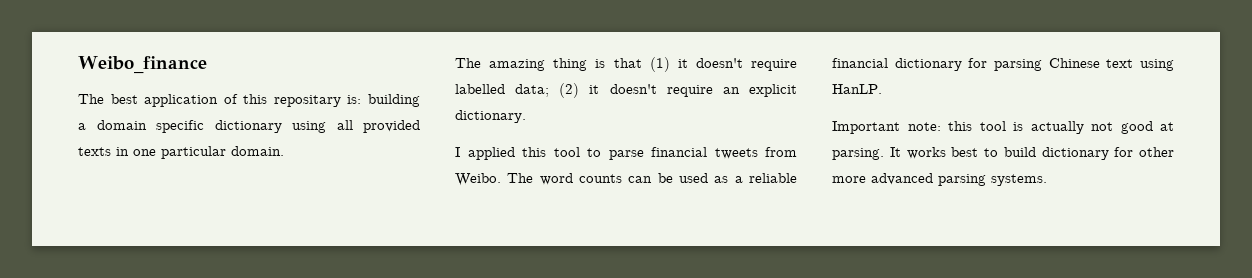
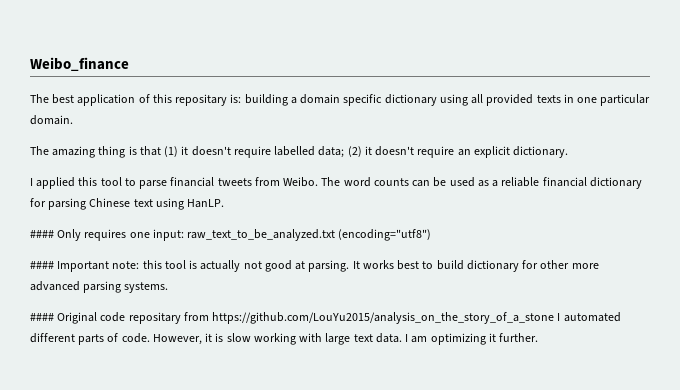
- Important note: this tool is actually not good at parsing.
+ #### Only requires one input: raw_text_to_be_analyzed.txt (encoding="utf8")
+ #### Important note: this tool is actually not good at parsing.
+ #### Original code repositary from https://github.com/LouYu2015/analysis_on_the_story_of_a_stone I automated different parts of code. However, it is slow working with large text data. I am optimizing it further.

